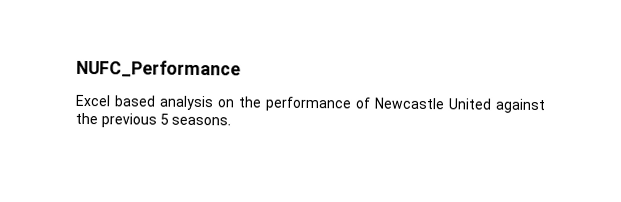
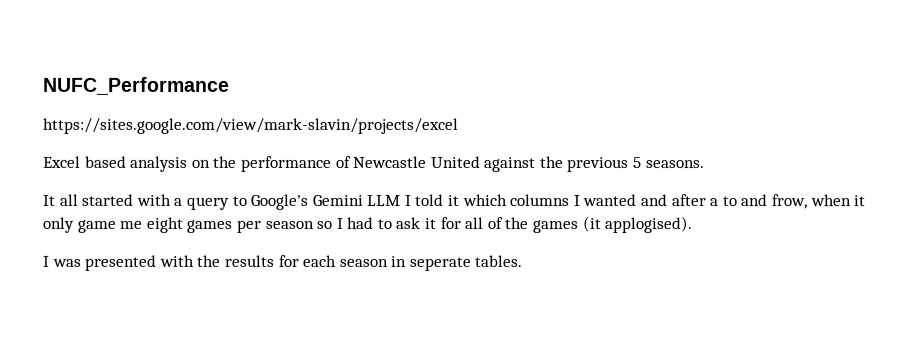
+ https://sites.google.com/view/mark-slavin/projects/excel
+ It all started with a query to Google's Gemini LLM I told it which columns I wanted and after a to and frow, when it only game me eight games per season so I had to ask it for all of the games (it applogised).
+ I was presented with the results for each season in seperate tables.

